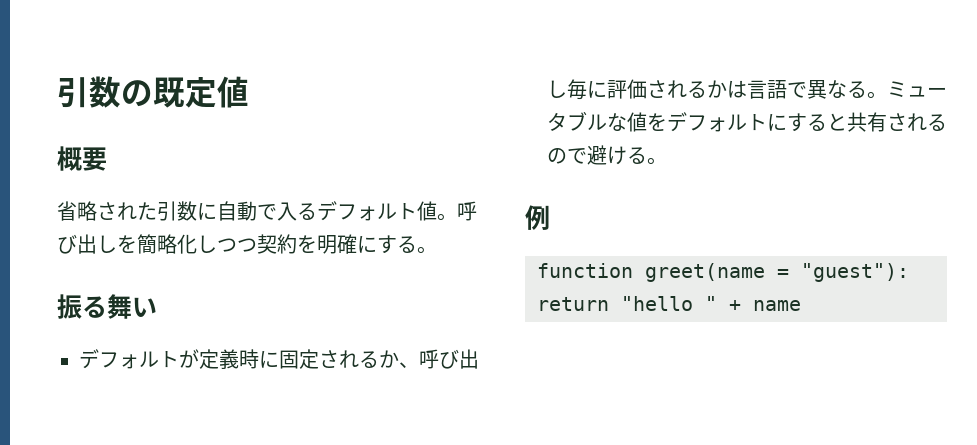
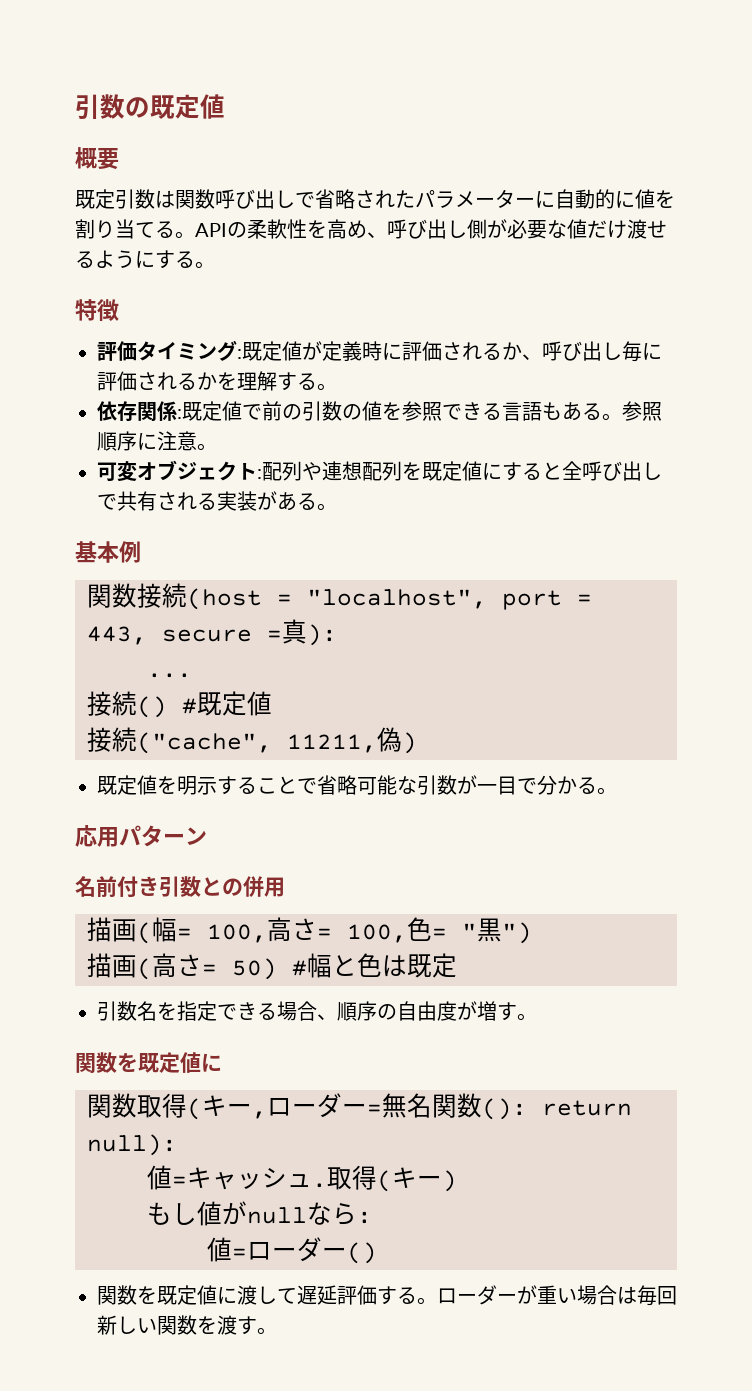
- 省略された引数に自動で入るデフォルト値。呼び出しを簡略化しつつ契約を明確にする。
- 振る舞い
- デフォルトが定義時に固定されるか、呼び出し毎に評価されるかは言語で異なる。ミュータブルな値をデフォルトにすると共有されるので避ける。
- 例
+ 既定引数は関数呼び出しで省略されたパラメーターに自動的に値を割り当てる。APIの柔軟性を高め、呼び出し側が必要な値だけ渡せるようにする。
+ 特徴
+ 評価タイミング:既定値が定義時に評価されるか、呼び出し毎に評価されるかを理解する。
+ 依存関係:既定値で前の引数の値を参照できる言語もある。参照順序に注意。
+ 可変オブジェクト:配列や連想配列を既定値にすると全呼び出しで共有される実装がある。
+ 基本例
- function greet(name = "guest"): return "hello " + name
+ 関数接続(host = "localhost", port = 443, secure =真):
+ ...
+ 接続() #既定値
+ 接続("cache", 11211,偽)
+ 既定値を明示することで省略可能な引数が一目で分かる。
+ 応用パターン
+ 名前付き引数との併用
+ 描画(幅= 100,高さ= 100,色= "黒")
+ 描画(高さ= 50) #幅と色は既定
+ 引数名を指定できる場合、順序の自由度が増す。
+ 関数を既定値に
+ 関数取得(キー,ローダー=無名関数(): return null):
+ 値=キャッシュ.取得(キー)
+ もし値がnullなら:
+ 値=ローダー()
+ 関数を既定値に渡して遅延評価する。ローダーが重い場合は毎回新しい関数を渡す。

